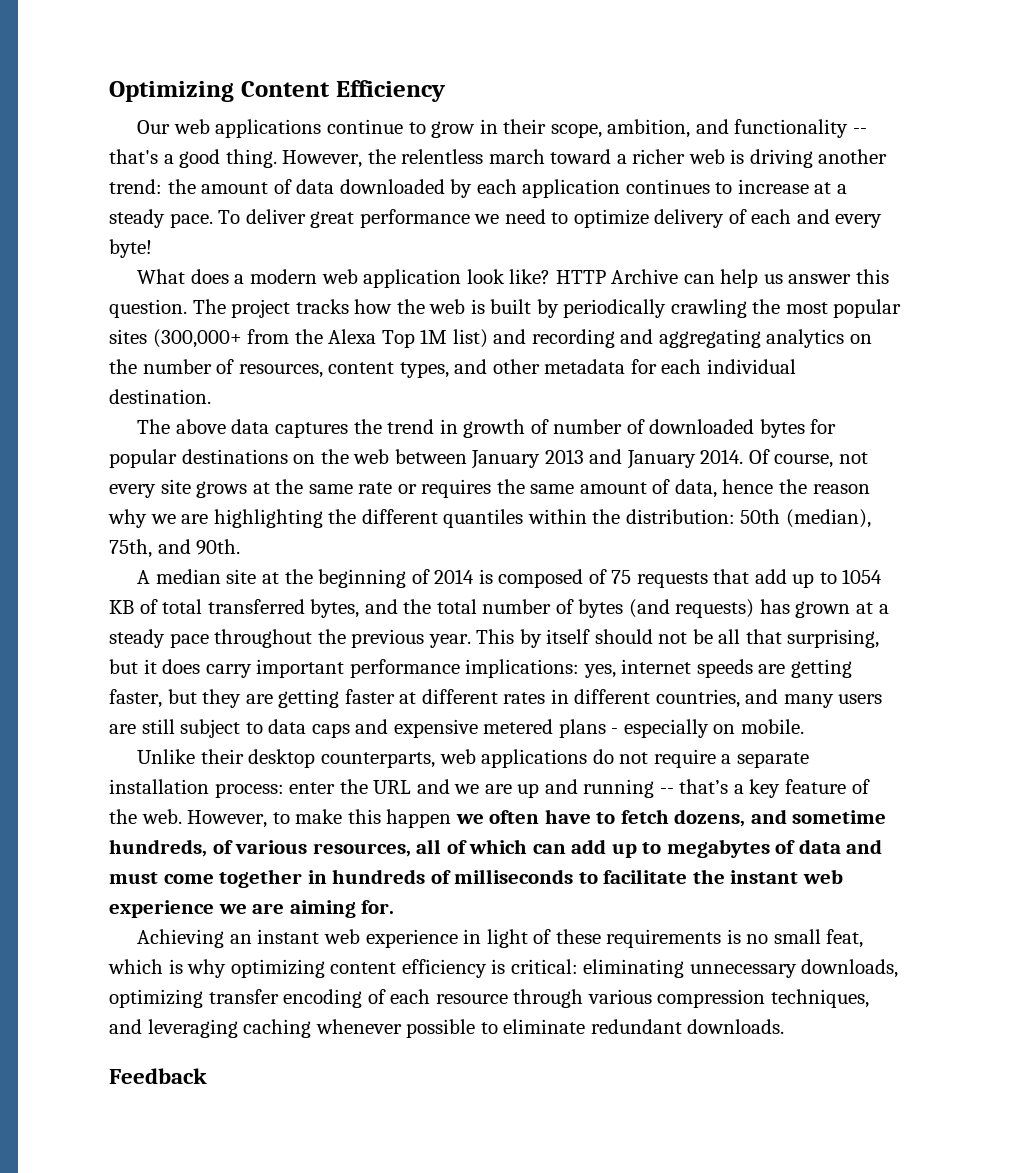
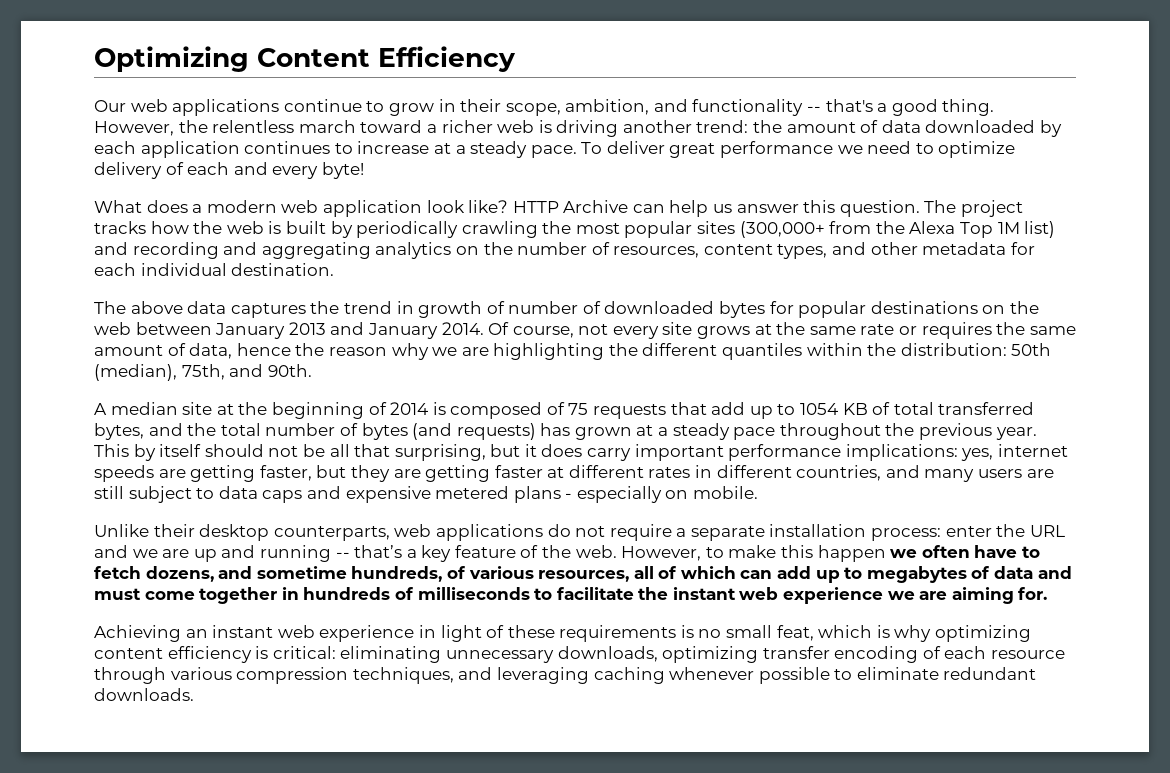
- Feedback

